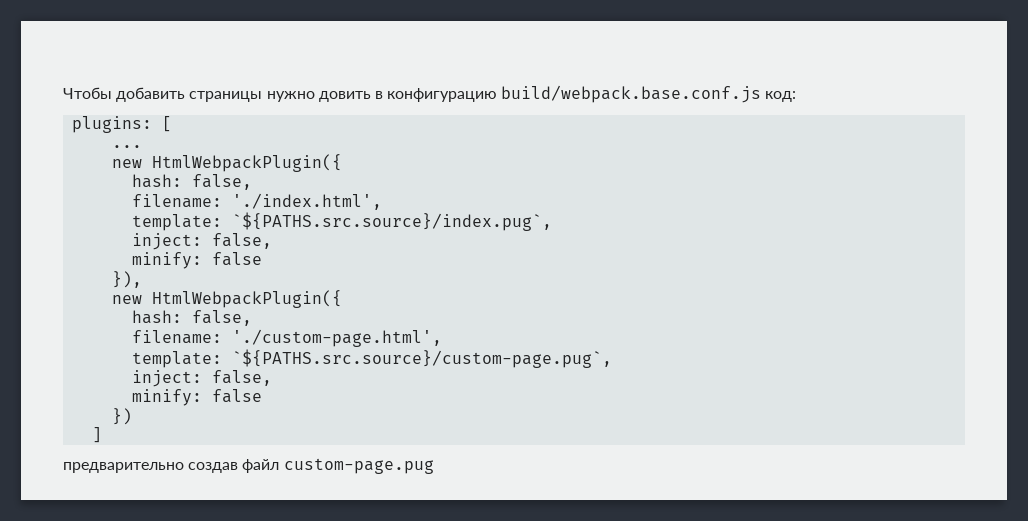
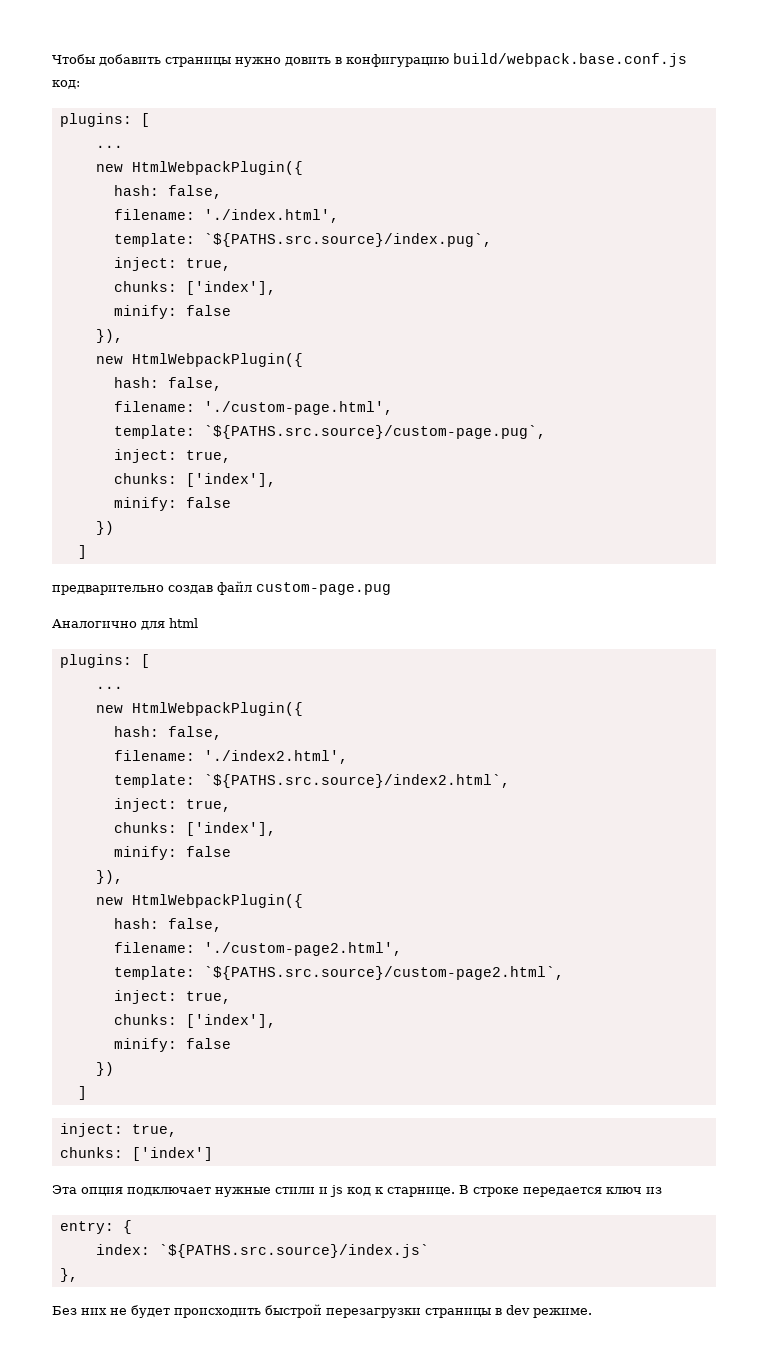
  template: `${PATHS.src.source}/index.pug`,
- inject: false,
+ inject: true,
+ chunks: ['index'],
  template: `${PATHS.src.source}/custom-page.pug`,
- inject: false,
+ inject: true,
+ chunks: ['index'],
+ Аналогично для html
+ plugins: [
+ ...
+ new HtmlWebpackPlugin({
+ hash: false,
+ filename: './index2.html',
+ template: `${PATHS.src.source}/index2.html`,
+ inject: true,
+ chunks: ['index'],
+ minify: false
+ }),
+ new HtmlWebpackPlugin({
+ hash: false,
+ filename: './custom-page2.html',
+ template: `${PATHS.src.source}/custom-page2.html`,
+ inject: true,
+ chunks: ['index'],
+ minify: false
+ })
+ ]
+ inject: true,
+ chunks: ['index']
+ Эта опция подключает нужные стили и js код к старнице. В строке передается ключ из
+ entry: {
+ index: `${PATHS.src.source}/index.js`
+ },
+ Без них не будет происходить быстрой перезагрузки страницы в dev режиме.

